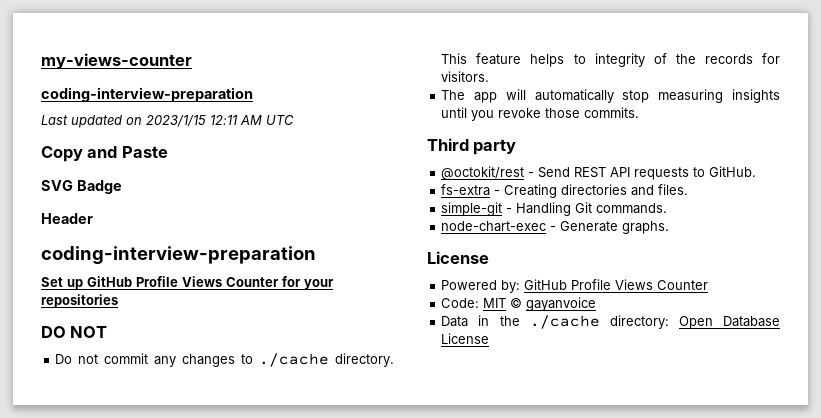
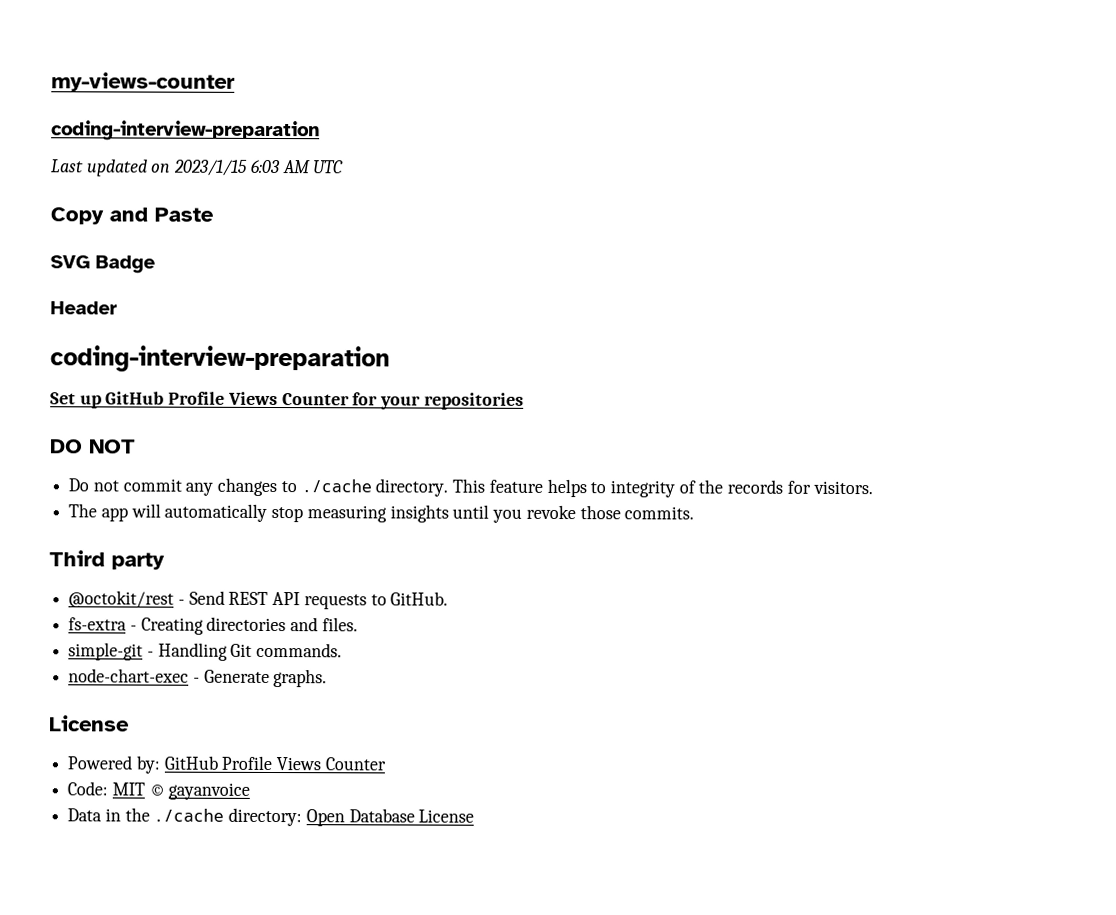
- Last updated on 2023/1/15 12:11 AM UTC
+ Last updated on 2023/1/15 6:03 AM UTC

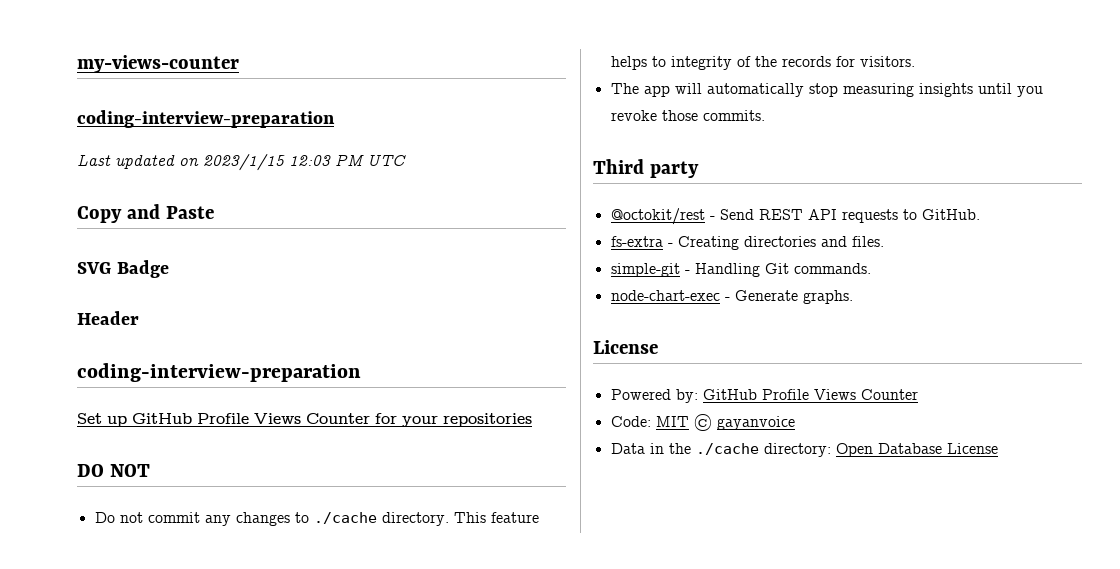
- Last updated on 2023/1/15 6:03 AM UTC
+ Last updated on 2023/1/15 12:03 PM UTC

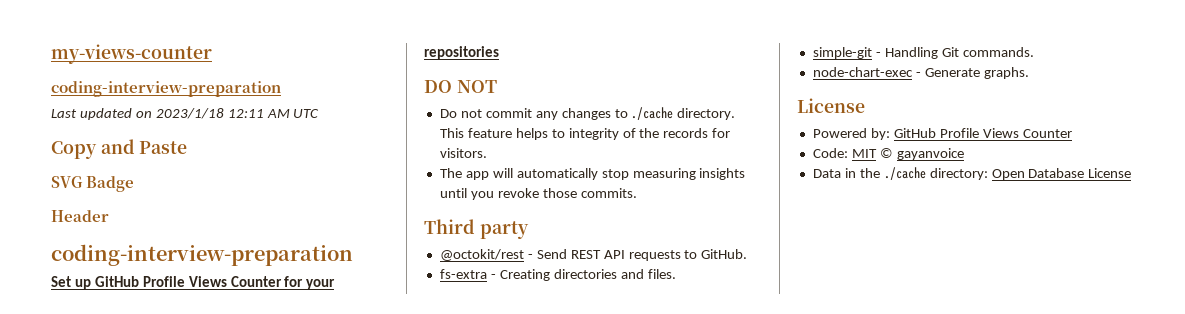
- Last updated on 2023/1/15 12:03 PM UTC
+ Last updated on 2023/1/18 12:11 AM UTC

